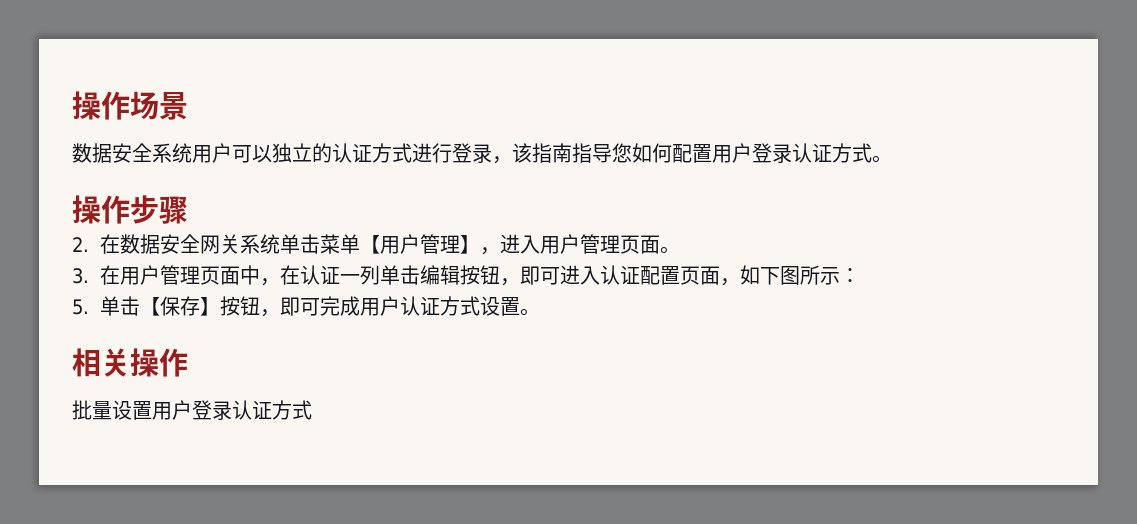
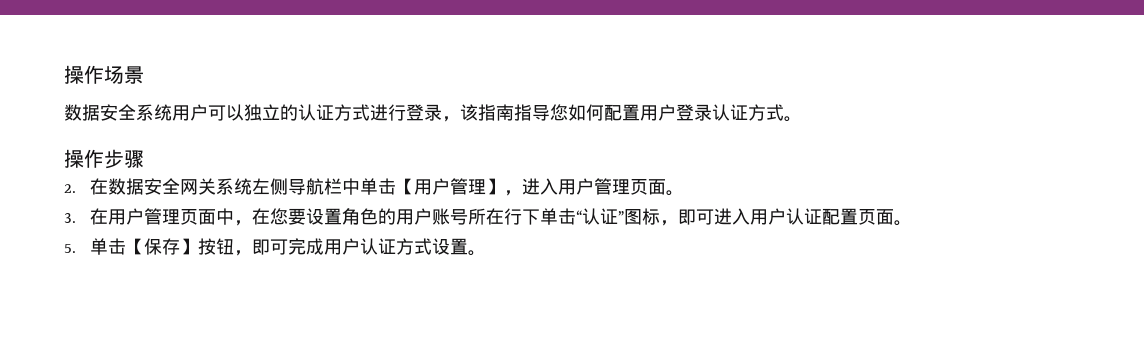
- 2.在数据安全网关系统单击菜单【用户管理】，进入用户管理页面。
+ 2.在数据安全网关系统左侧导航栏中单击【用户管理】，进入用户管理页面。
- 3.在用户管理页面中，在认证一列单击编辑按钮，即可进入认证配置页面，如下图所示：
+ 3.在用户管理页面中，在您要设置角色的用户账号所在行下单击“认证”图标，即可进入用户认证配置页面。
- 相关操作
- 批量设置用户登录认证方式

